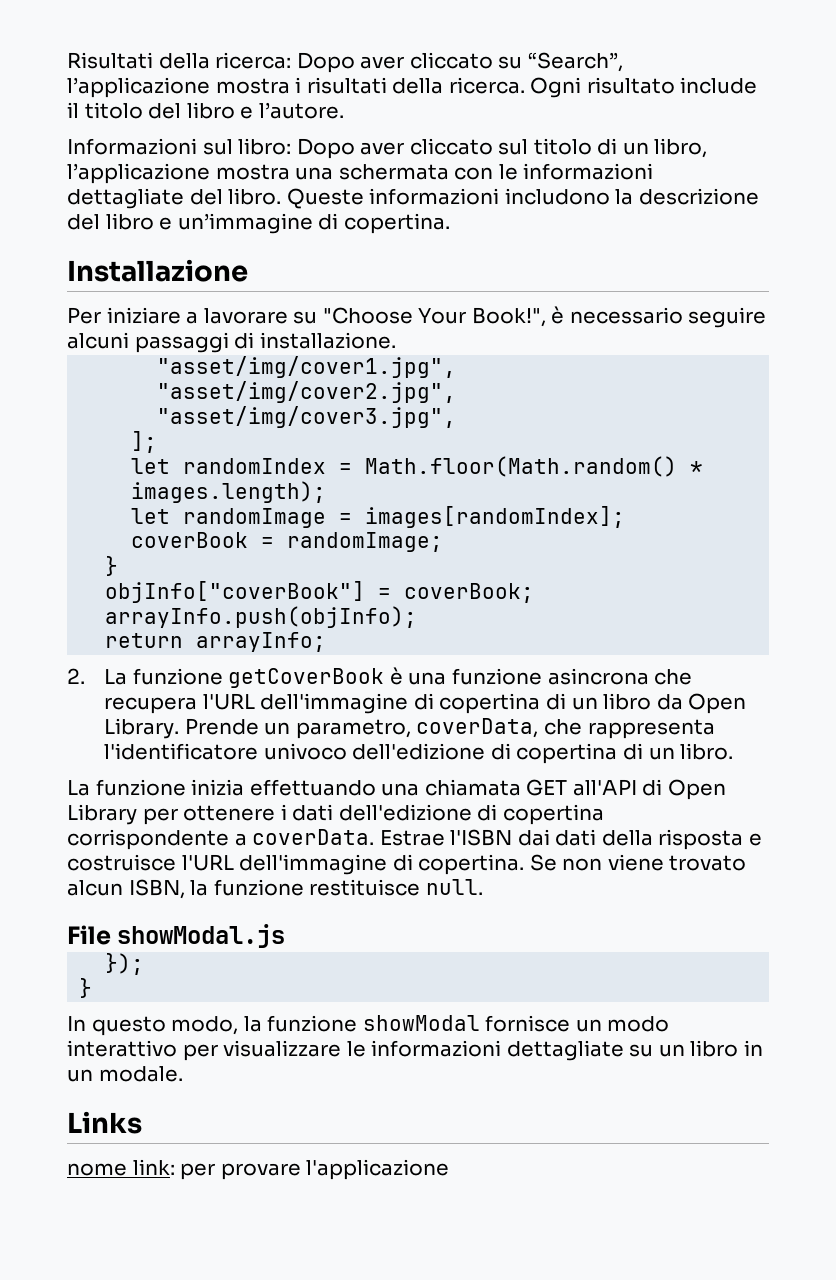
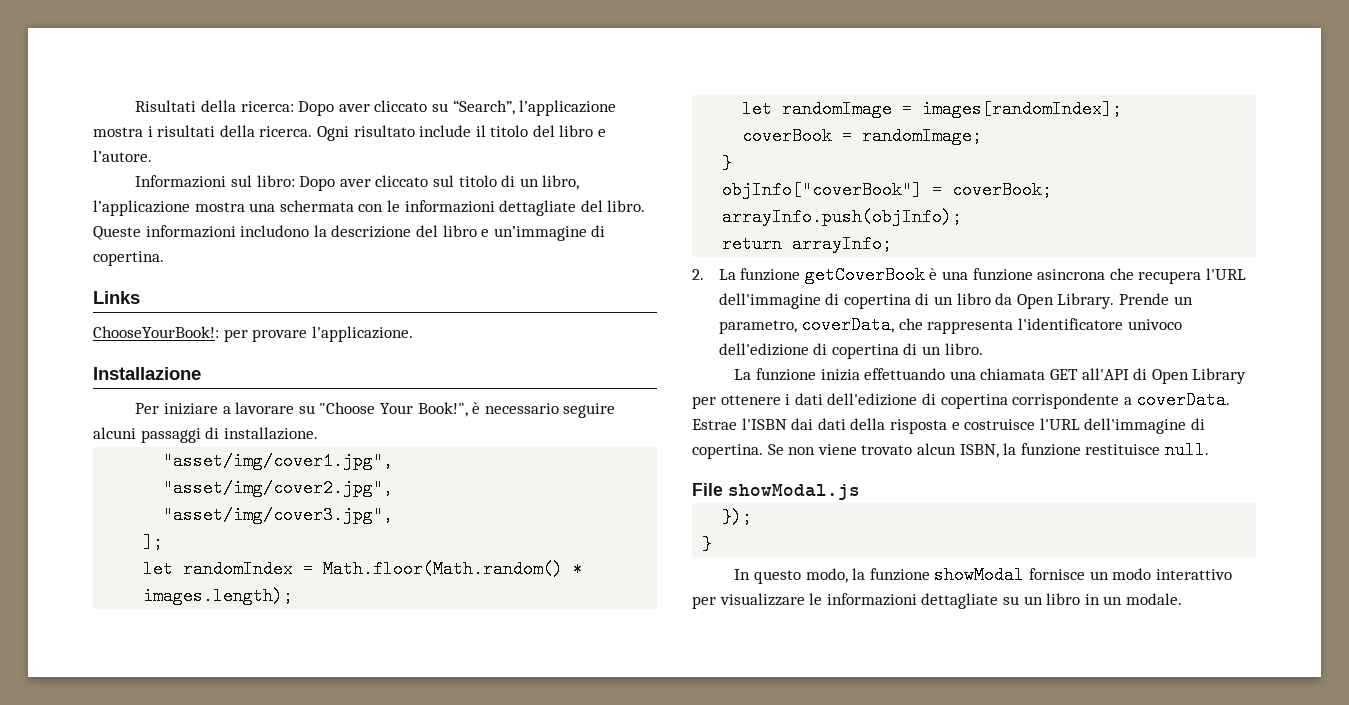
+ Links
+ ChooseYourBook!: per provare l'applicazione.
- Links
- nome link: per provare l'applicazione

